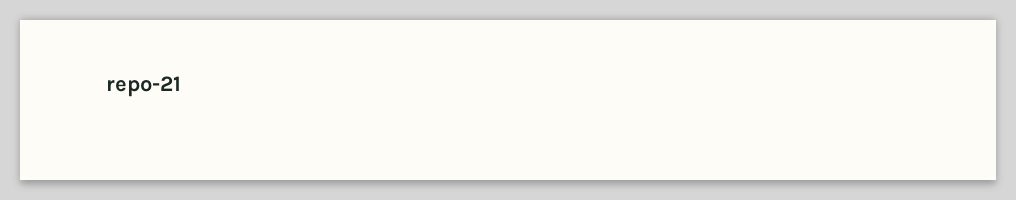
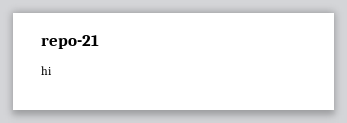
+ hi

